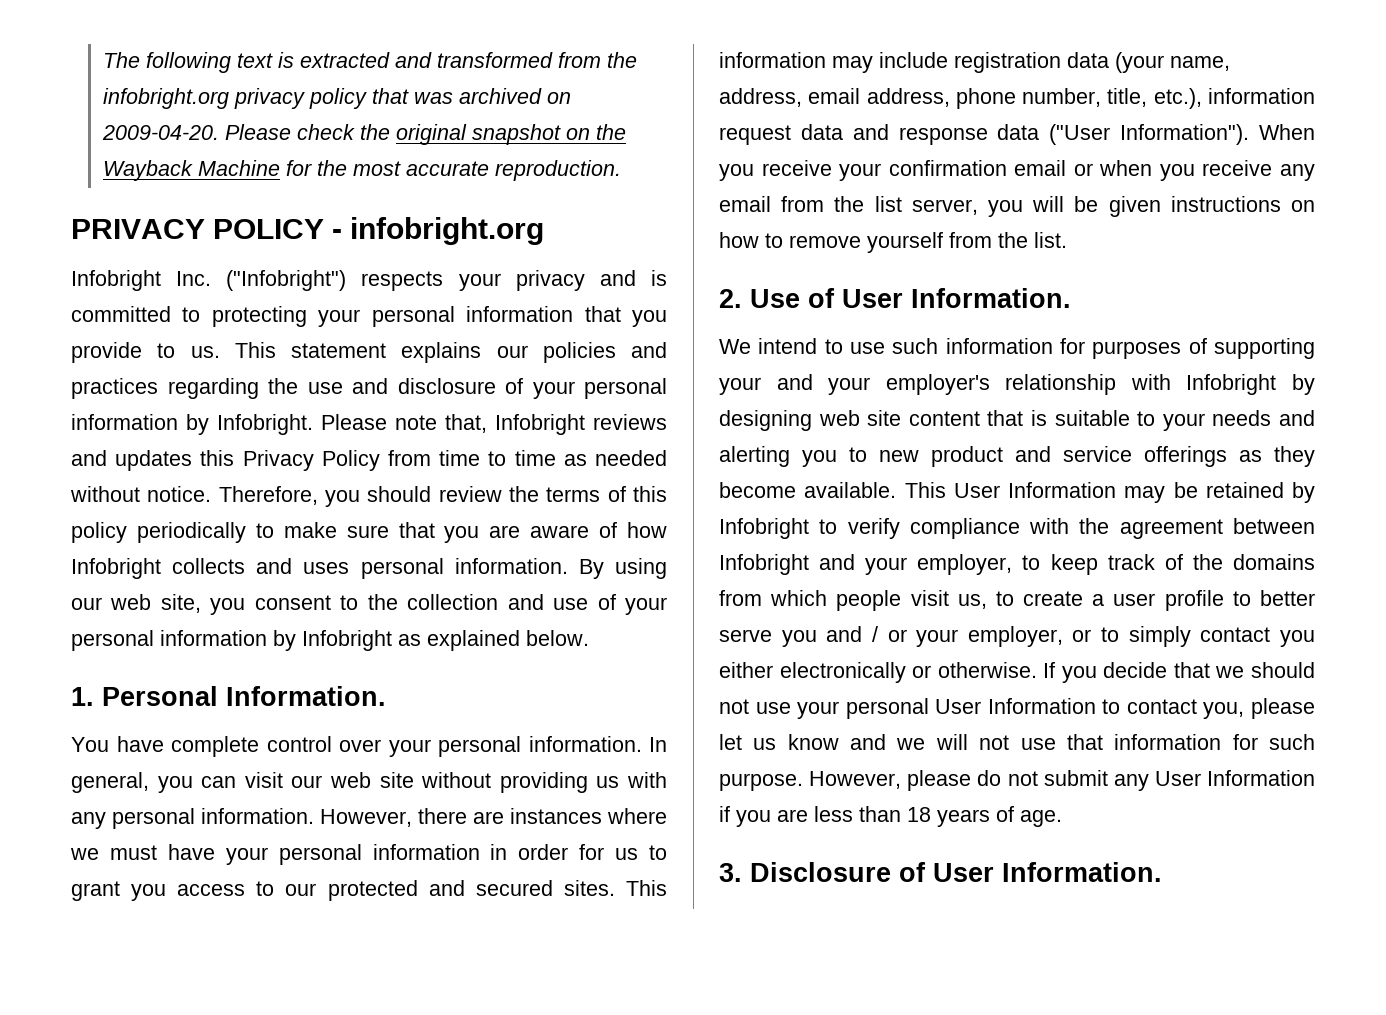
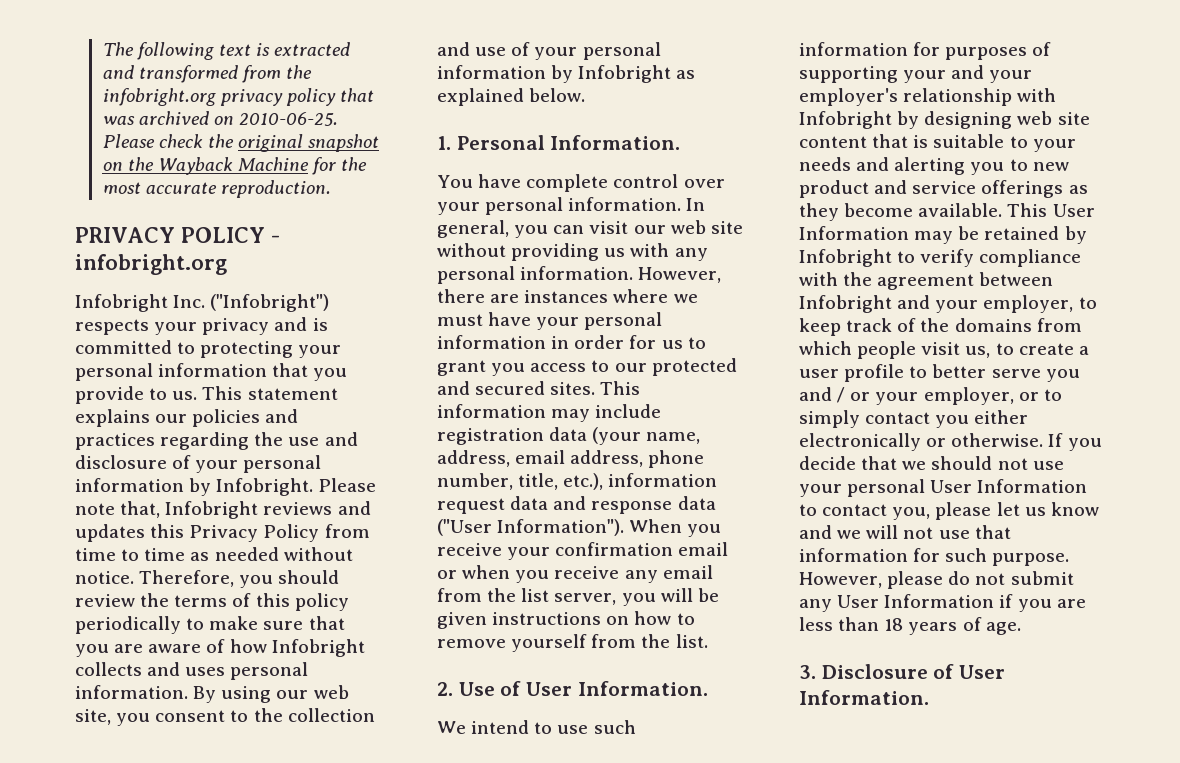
- The following text is extracted and transformed from the infobright.org privacy policy that was archived on 2009-04-20.
+ The following text is extracted and transformed from the infobright.org privacy policy that was archived on 2010-06-25.

